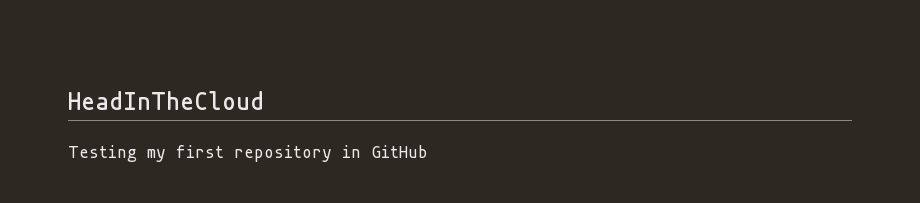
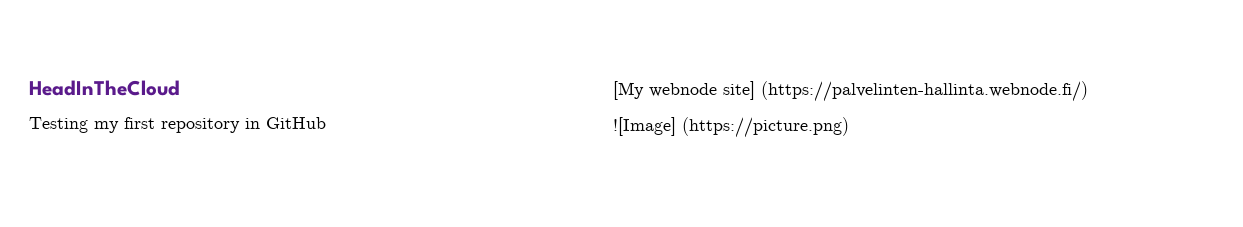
+ [My webnode site] (https://palvelinten-hallinta.webnode.fi/)
+ ![Image] (https://picture.png)

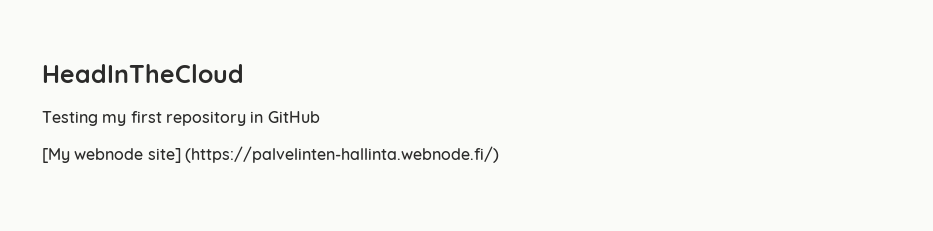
- ![Image] (https://picture.png)

